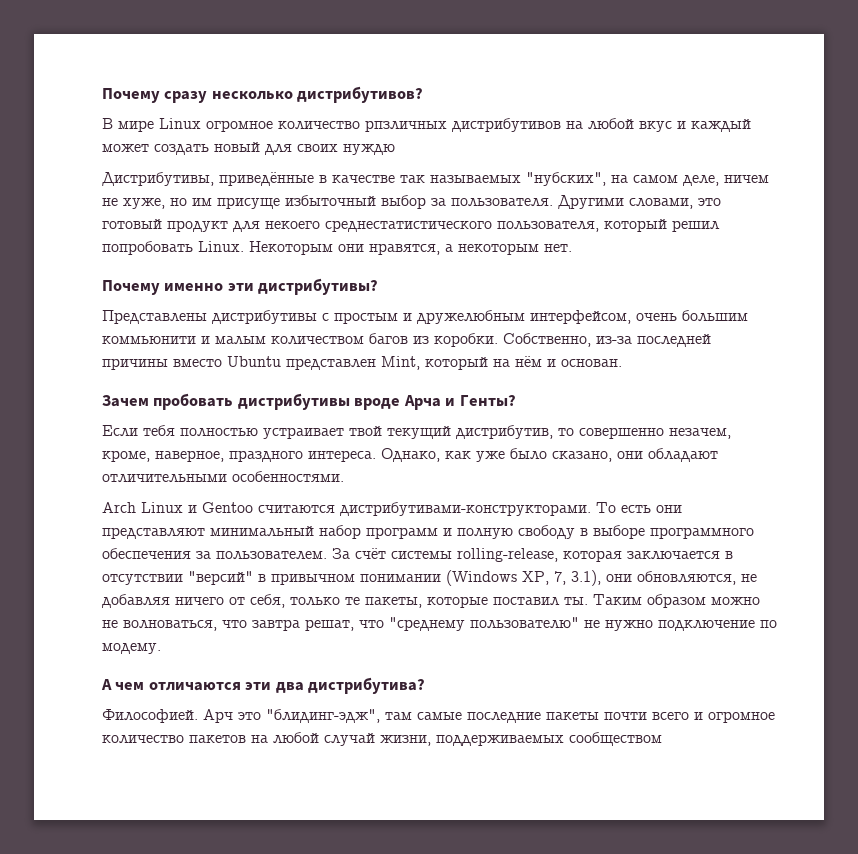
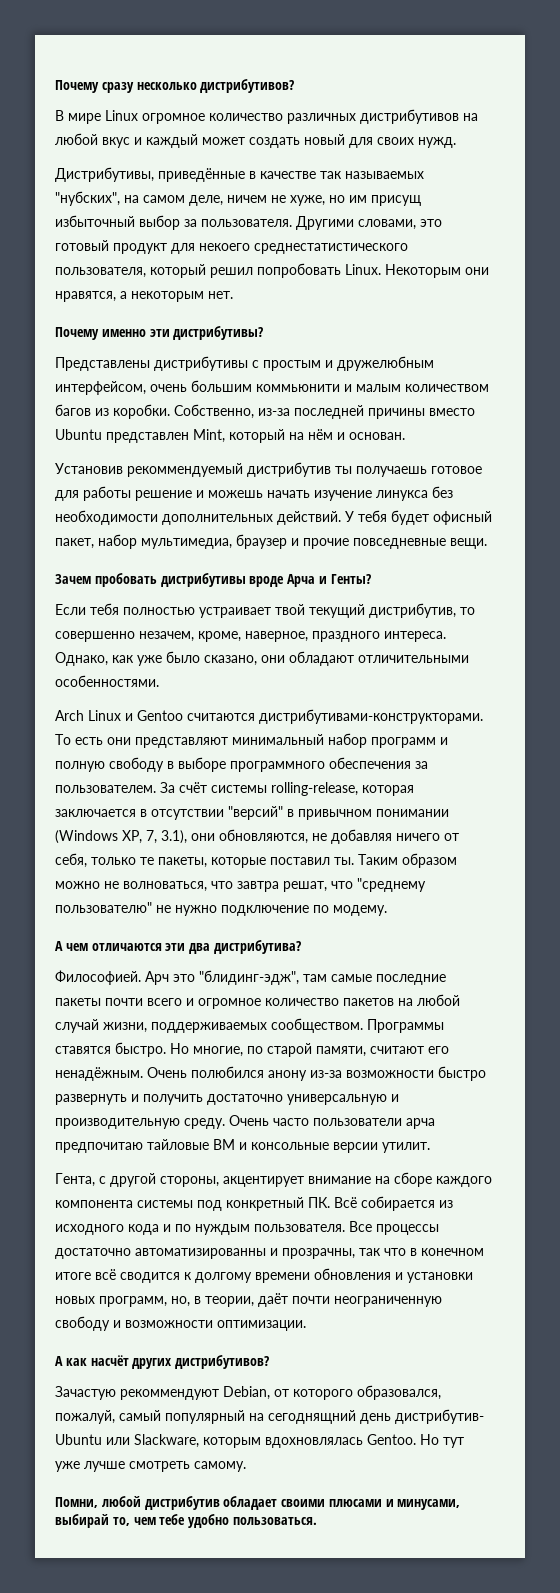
- В мире Linux огромное количество рпзличных дистрибутивов на любой вкус и каждый может создать новый для своих нуждю
+ В мире Linux огромное количество различных дистрибутивов на любой вкус и каждый может создать новый для своих нужд.
- Дистрибутивы, приведённые в качестве так называемых "нубских", на самом деле, ничем не хуже, но им присуще избыточный выбор за пользователя.
+ Дистрибутивы, приведённые в качестве так называемых "нубских", на самом деле, ничем не хуже, но им присущ избыточный выбор за пользователя.
+ Установив рекоммендуемый дистрибутив ты получаешь готовое для работы решение и можешь начать изучение линукса без необходимости дополнительных действий. У тебя будет офисный пакет, набор мультимедиа, браузер и прочие повседневные вещи.
- Арч это "блидинг-эдж", там самые последние пакеты почти всего и огромное количество пакетов на любой случай жизни, поддерживаемых сообществом
+ Арч это "блидинг-эдж", там самые последние пакеты почти всего и огромное количество пакетов на любой случай жизни, поддерживаемых сообществом. Программы ставятся быстро. Но многие, по старой памяти, считают его ненадёжным. Очень полюбился анону из-за возможности быстро развернуть и получить достаточно универсальную и производительную среду. Очень часто пользователи арча предпочитаю тайловые ВМ и консольные версии утилит.
+ Гента, с другой стороны, акцентирует внимание на сборе каждого компонента системы под конкретный ПК. Всё собирается из исходного кода и по нуждым пользователя. Все процессы достаточно автоматизированны и прозрачны, так что в конечном итоге всё сводится к долгому времени обновления и установки новых программ, но, в теории, даёт почти неограниченную свободу и возможности оптимизации.
+ А как насчёт других дистрибутивов?
+ Зачастую рекоммендуют Debian, от которого образовался, пожалуй, самый популярный на сегоднящний день дистрибутив- Ubuntu или Slackware, которым вдохновлялась Gentoo. Но тут уже лучше смотреть самому.
+ Помни, любой дистрибутив обладает своими плюсами и минусами, выбирай то, чем тебе удобно пользоваться.

